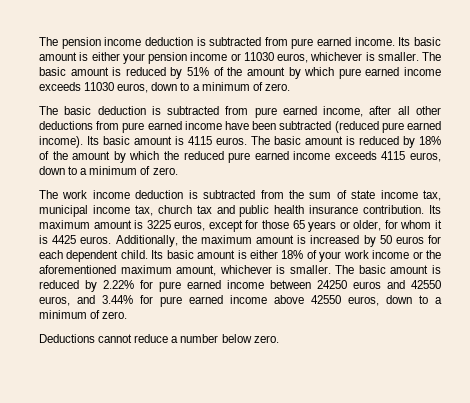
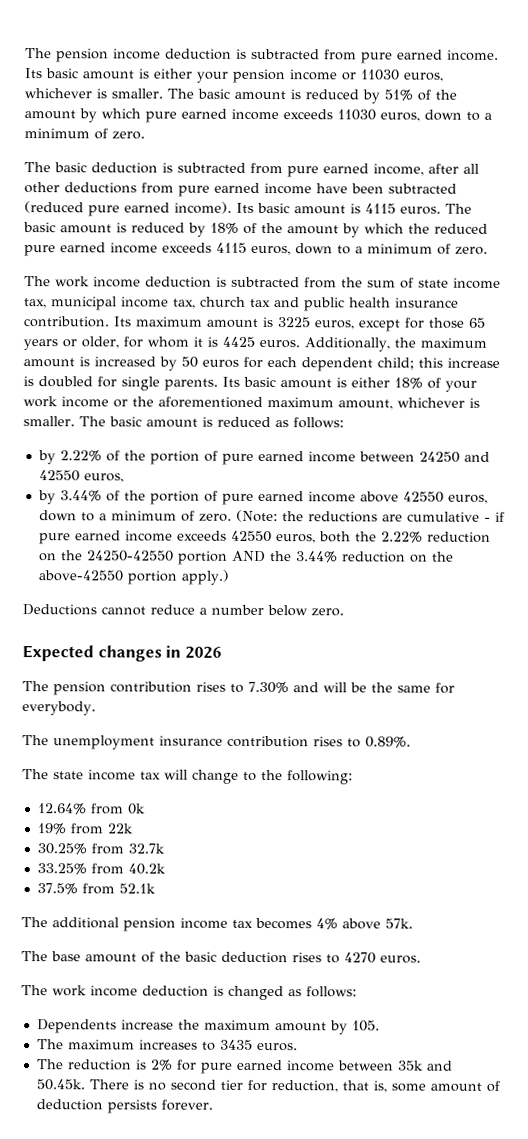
- Additionally, the maximum amount is increased by 50 euros for each dependent child.
+ Additionally, the maximum amount is increased by 50 euros for each dependent child; this increase is doubled for single parents.
- The basic amount is reduced by 2.22% for pure earned income between 24250 euros and 42550 euros, and 3.44% for pure earned income above 42550 euros, down to a minimum of zero.
+ The basic amount is reduced as follows:
+ by 2.22% of the portion of pure earned income between 24250 and 42550 euros,
+ by 3.44% of the portion of pure earned income above 42550 euros, down to a minimum of zero. (Note: the reductions are cumulative - if pure earned income exceeds 42550 euros, both the 2.22% reduction on the 24250-42550 portion AND the 3.44% reduction on the above-42550 portion apply.)
+ Expected changes in 2026
+ The pension contribution rises to 7.30% and will be the same for everybody.
+ The unemployment insurance contribution rises to 0.89%.
+ The state income tax will change to the following:
+ 12.64% from 0k
+ 19% from 22k
+ 30.25% from 32.7k
+ 33.25% from 40.2k
+ 37.5% from 52.1k
+ The additional pension income tax becomes 4% above 57k.
+ The base amount of the basic deduction rises to 4270 euros.
+ The work income deduction is changed as follows:
+ Dependents increase the maximum amount by 105.
+ The maximum increases to 3435 euros.
+ The reduction is 2% for pure earned income between 35k and 50.45k. There is no second tier for reduction, that is, some amount of deduction persists forever.

